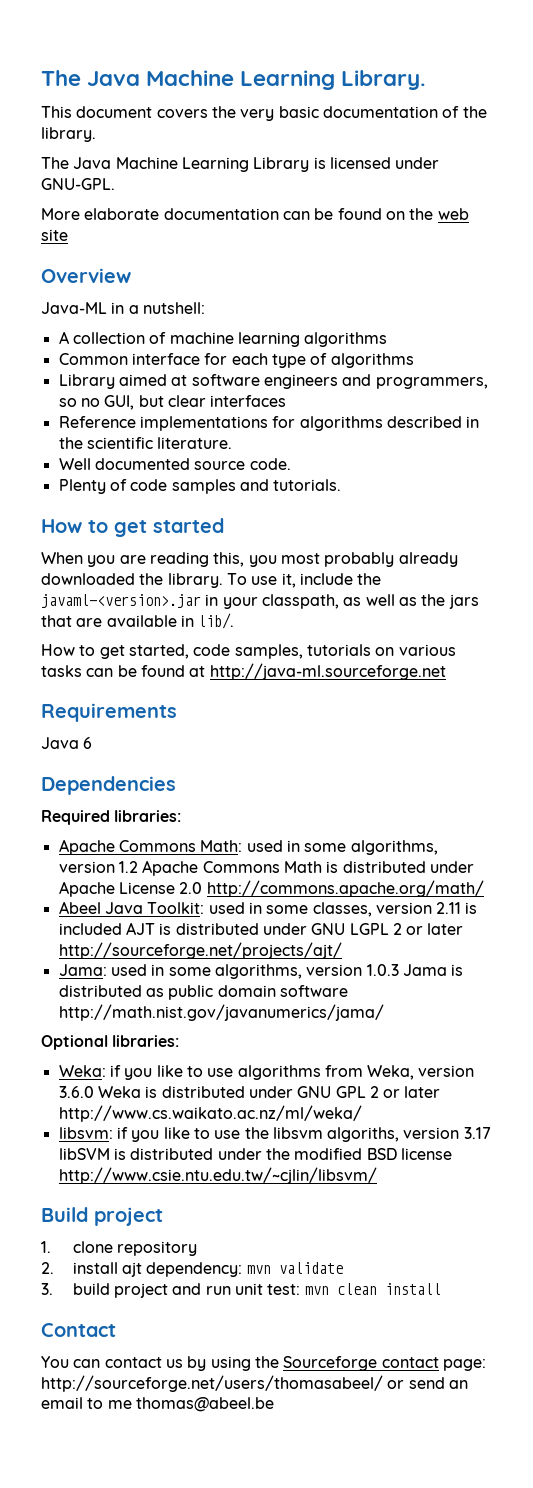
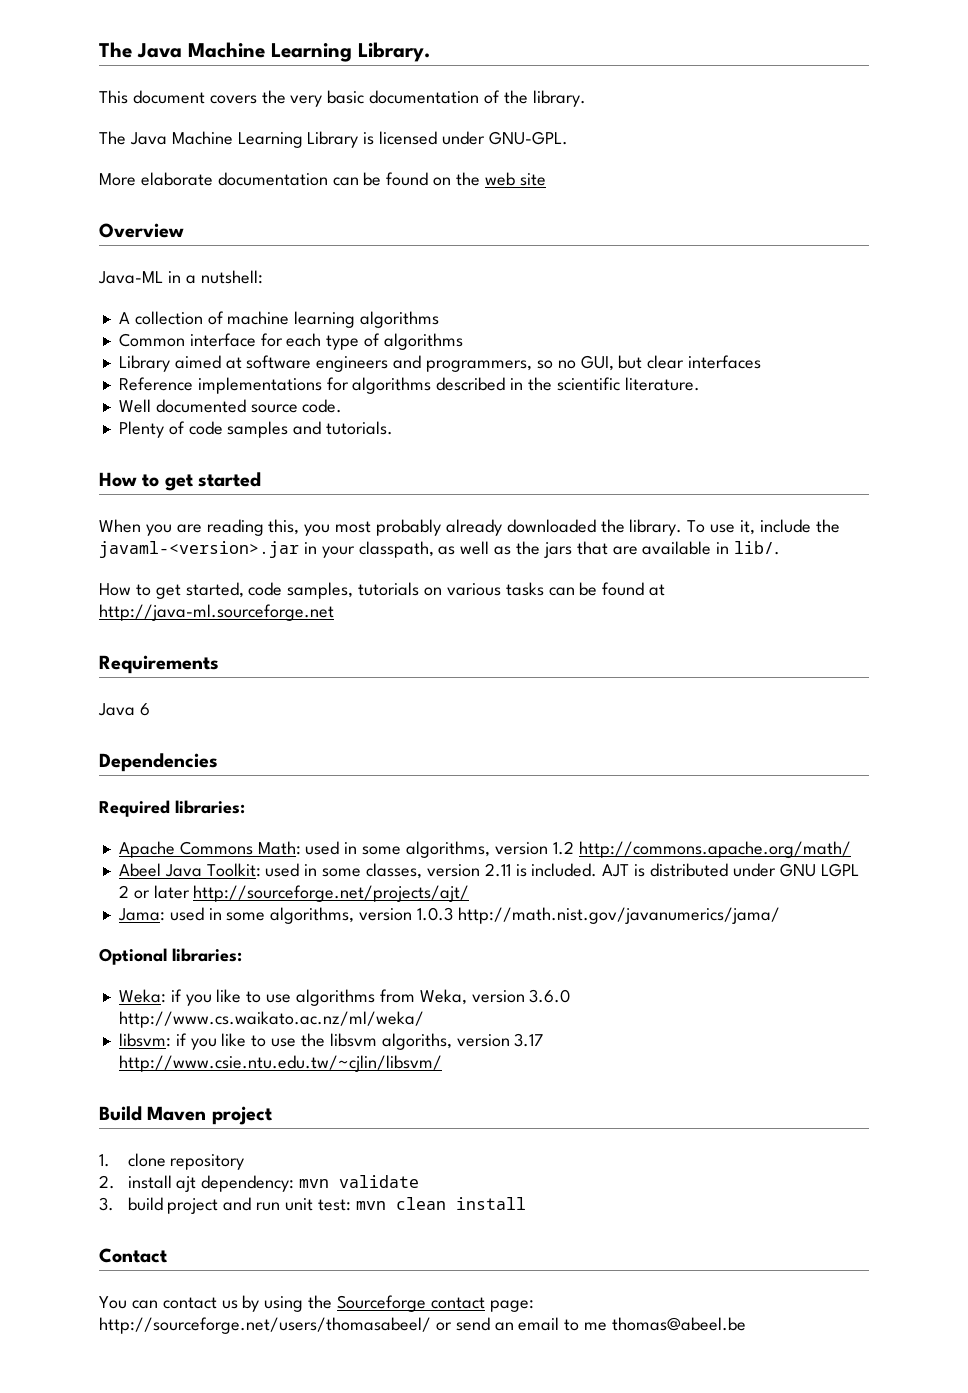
- Apache Commons Math: used in some algorithms, version 1.2 Apache Commons Math is distributed under Apache License 2.0 http://commons.apache.org/math/
+ Apache Commons Math: used in some algorithms, version 1.2 http://commons.apache.org/math/
- Abeel Java Toolkit: used in some classes, version 2.11 is included AJT is distributed under GNU LGPL 2 or later http://sourceforge.net/projects/ajt/
+ Abeel Java Toolkit: used in some classes, version 2.11 is included. AJT is distributed under GNU LGPL 2 or later http://sourceforge.net/projects/ajt/
- Jama: used in some algorithms, version 1.0.3 Jama is distributed as public domain software http://math.nist.gov/javanumerics/jama/
+ Jama: used in some algorithms, version 1.0.3 http://math.nist.gov/javanumerics/jama/
- Weka: if you like to use algorithms from Weka, version 3.6.0 Weka is distributed under GNU GPL 2 or later http://www.cs.waikato.ac.nz/ml/weka/
+ Weka: if you like to use algorithms from Weka, version 3.6.0 http://www.cs.waikato.ac.nz/ml/weka/
- libsvm: if you like to use the libsvm algoriths, version 3.17 libSVM is distributed under the modified BSD license http://www.csie.ntu.edu.tw/~cjlin/libsvm/
+ libsvm: if you like to use the libsvm algoriths, version 3.17 http://www.csie.ntu.edu.tw/~cjlin/libsvm/
- Build project
+ Build Maven project

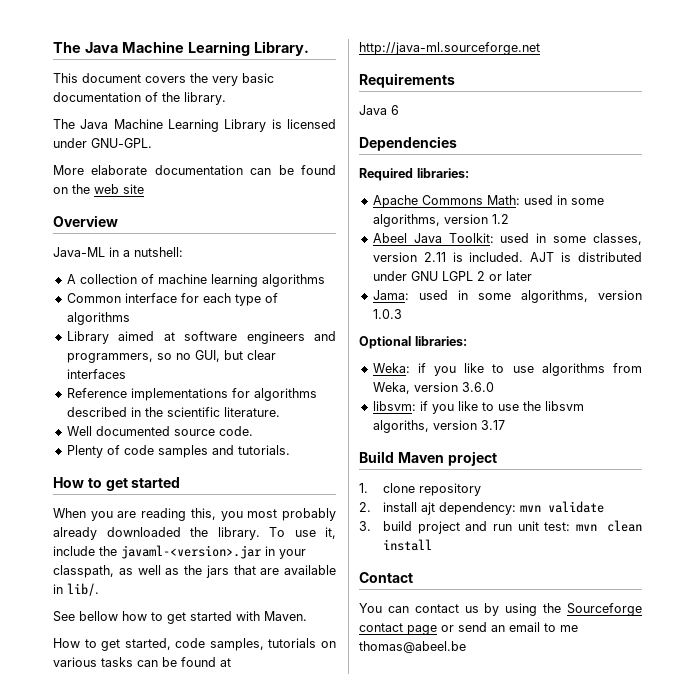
+ See bellow how to get started with Maven.
- Apache Commons Math: used in some algorithms, version 1.2 http://commons.apache.org/math/
+ Apache Commons Math: used in some algorithms, version 1.2
- AJT is distributed under GNU LGPL 2 or later http://sourceforge.net/projects/ajt/
+ AJT is distributed under GNU LGPL 2 or later
- Jama: used in some algorithms, version 1.0.3 http://math.nist.gov/javanumerics/jama/
+ Jama: used in some algorithms, version 1.0.3
- Weka: if you like to use algorithms from Weka, version 3.6.0 http://www.cs.waikato.ac.nz/ml/weka/
+ Weka: if you like to use algorithms from Weka, version 3.6.0
- libsvm: if you like to use the libsvm algoriths, version 3.17 http://www.csie.ntu.edu.tw/~cjlin/libsvm/
+ libsvm: if you like to use the libsvm algoriths, version 3.17
- You can contact us by using the Sourceforge contact page: http://sourceforge.net/users/thomasabeel/ or send an email to me thomas@abeel.be
+ You can contact us by using the Sourceforge contact page or send an email to me thomas@abeel.be

